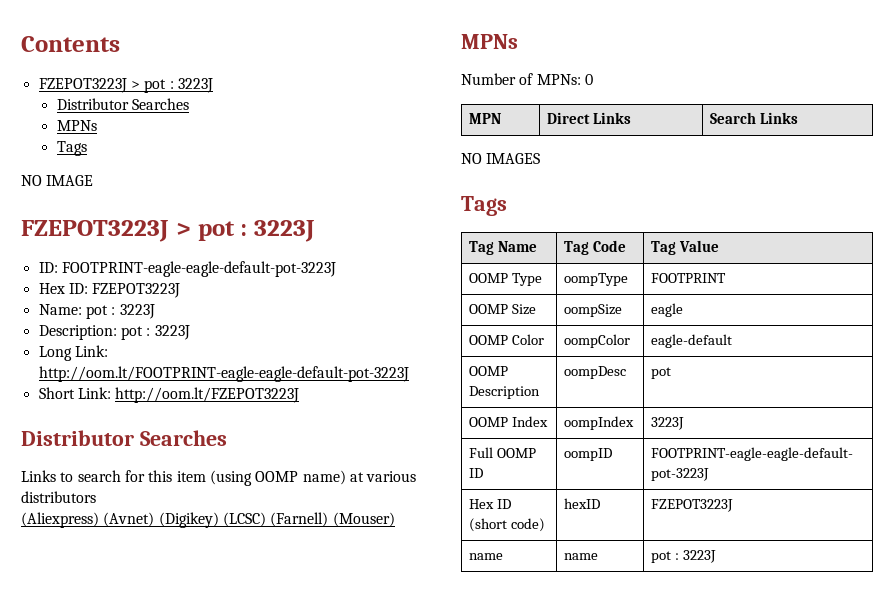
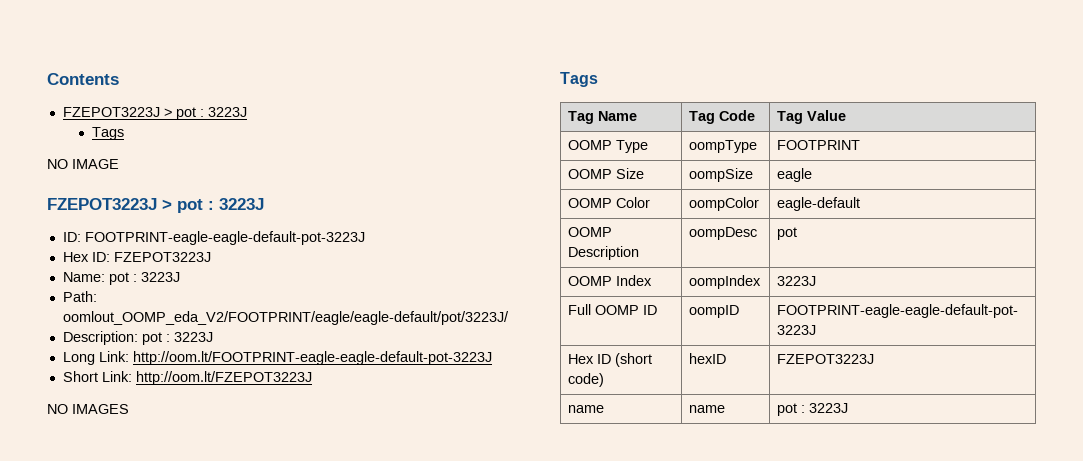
  Contents
  FZEPOT3223J > pot : 3223J
- Distributor Searches
- MPNs
+ Path: oomlout_OOMP_eda_V2/FOOTPRINT/eagle/eagle-default/pot/3223J/
  Short Link: http://oom.lt/FZEPOT3223J
- Distributor Searches
- Links to search for this item (using OOMP name) at various distributors
- (Aliexpress) (Avnet) (Digikey) (LCSC) (Farnell) (Mouser)
- MPNs
- Number of MPNs: 0
- MPN | Direct Links | Search Links

